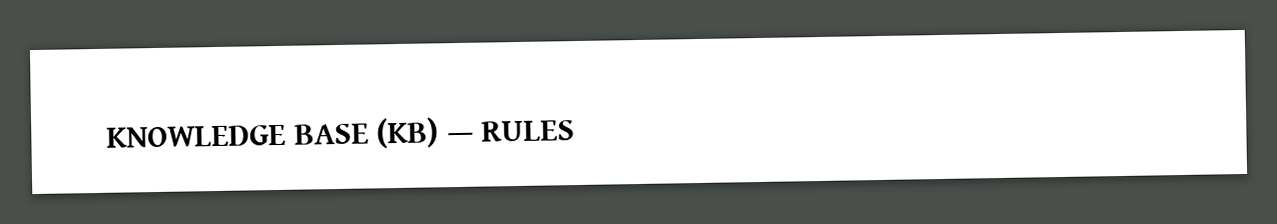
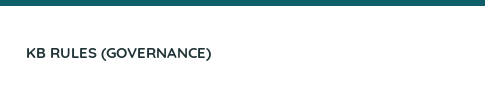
- KNOWLEDGE BASE (KB) — RULES
+ KB RULES (GOVERNANCE)

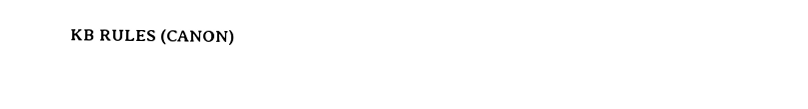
- KB RULES (GOVERNANCE)
+ KB RULES (CANON)

